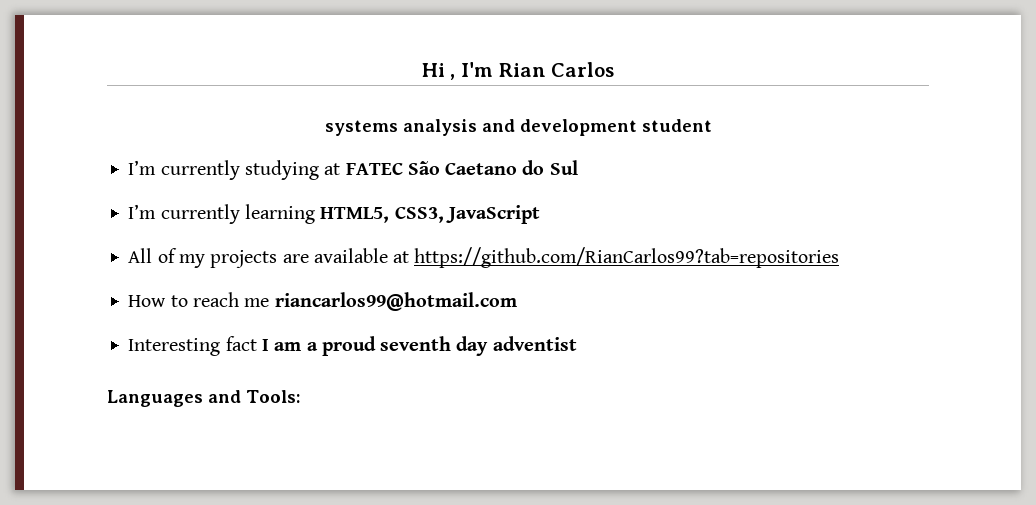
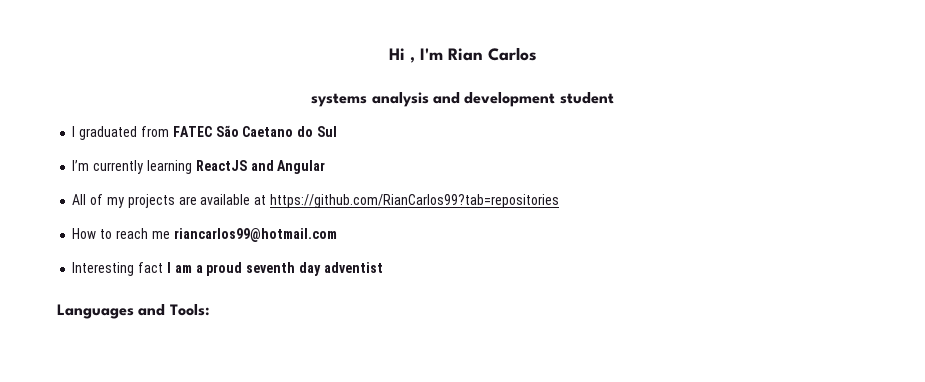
- I’m currently studying at FATEC São Caetano do Sul
+ I graduated from FATEC São Caetano do Sul
- I’m currently learning HTML5, CSS3, JavaScript
+ I’m currently learning ReactJS and Angular

